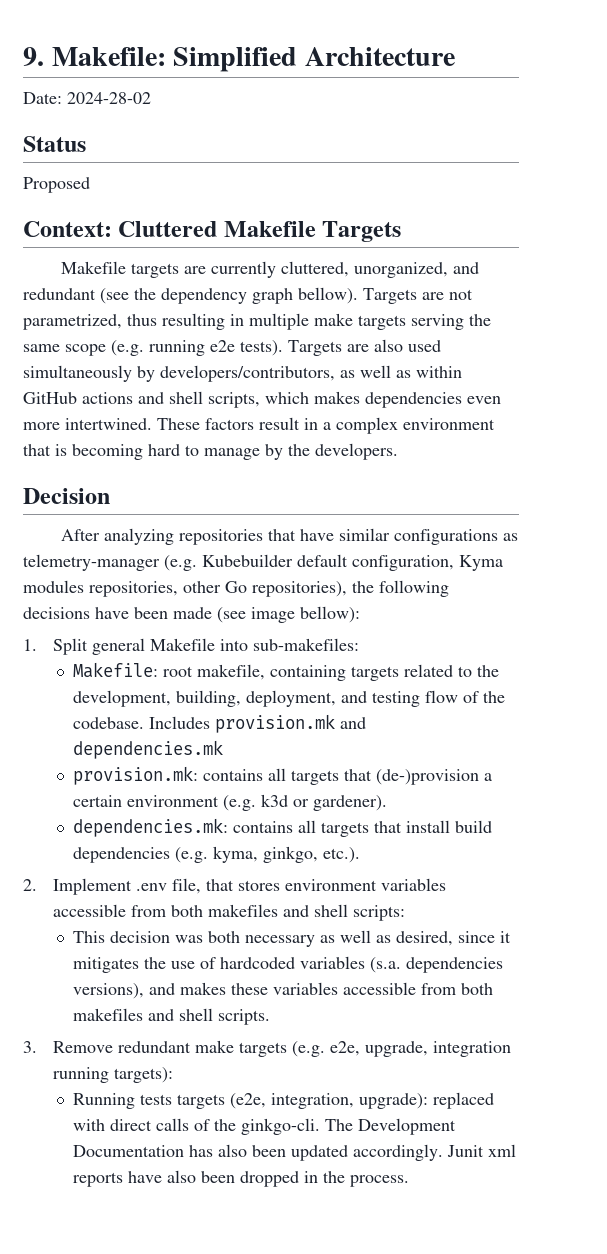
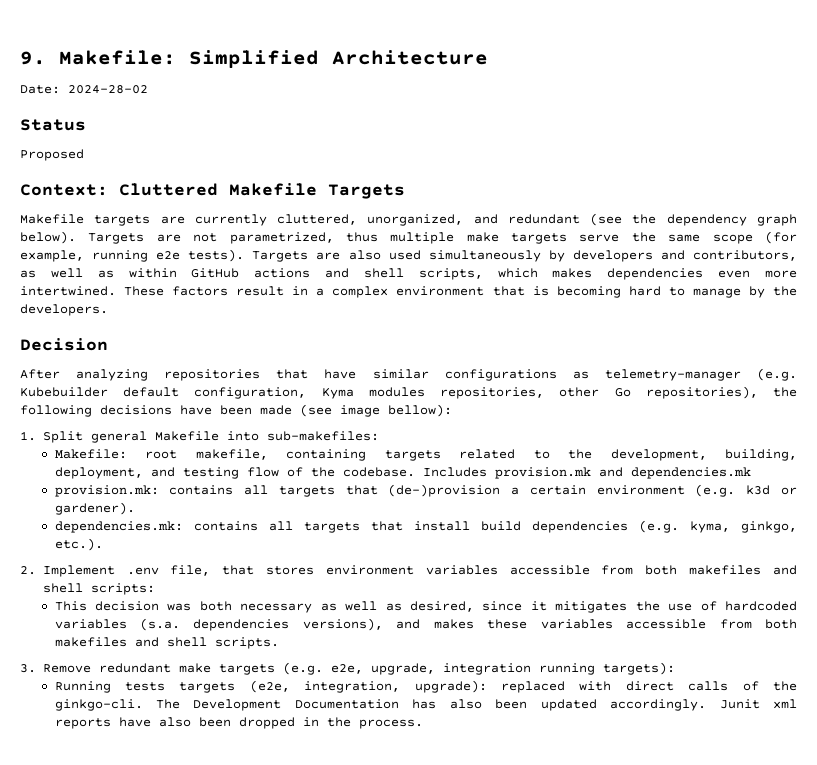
- Makefile targets are currently cluttered, unorganized, and redundant (see the dependency graph bellow).
+ Makefile targets are currently cluttered, unorganized, and redundant (see the dependency graph below).
- Targets are not parametrized, thus resulting in multiple make targets serving the same scope (e.g. running e2e tests).
+ Targets are not parametrized, thus multiple make targets serve the same scope (for example, running e2e tests).
- Targets are also used simultaneously by developers/contributors, as well as within GitHub actions and shell scripts, which makes dependencies even more intertwined.
+ Targets are also used simultaneously by developers and contributors, as well as within GitHub actions and shell scripts, which makes dependencies even more intertwined.

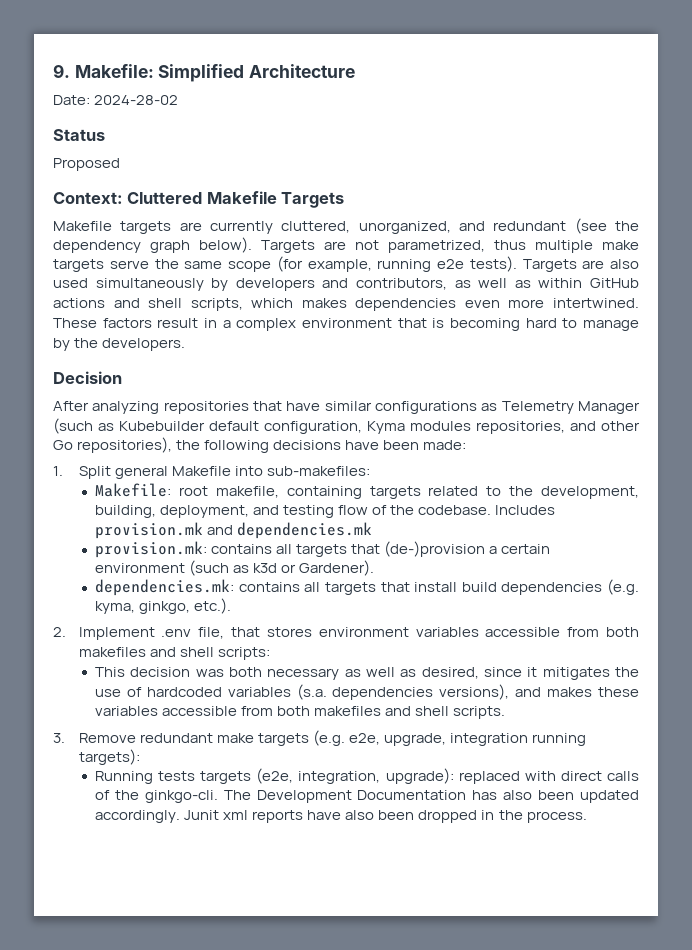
- After analyzing repositories that have similar configurations as telemetry-manager (e.g. Kubebuilder default configuration, Kyma modules repositories, other Go repositories), the following decisions have been made (see image bellow):
+ After analyzing repositories that have similar configurations as Telemetry Manager (such as Kubebuilder default configuration, Kyma modules repositories, and other Go repositories), the following decisions have been made:
- provision.mk: contains all targets that (de-)provision a certain environment (e.g. k3d or gardener).
+ provision.mk: contains all targets that (de-)provision a certain environment (such as k3d or Gardener).

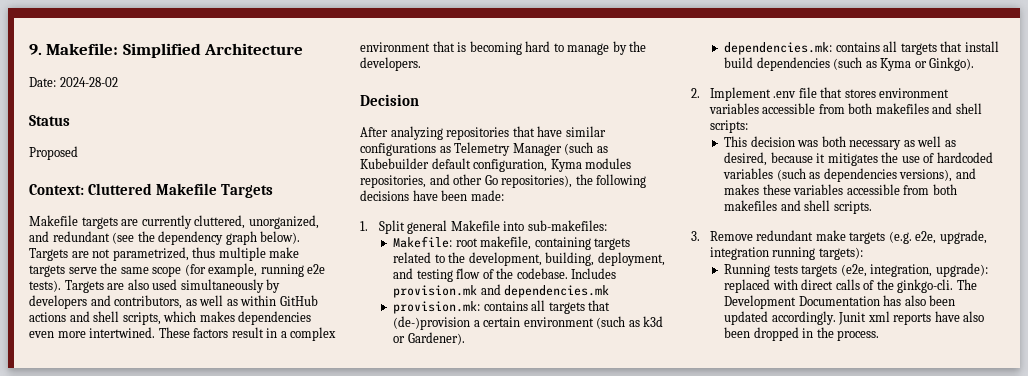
- dependencies.mk: contains all targets that install build dependencies (e.g. kyma, ginkgo, etc.).
+ dependencies.mk: contains all targets that install build dependencies (such as Kyma or Ginkgo).
- 2. Implement .env file, that stores environment variables accessible from both makefiles and shell scripts:
+ 2. Implement .env file that stores environment variables accessible from both makefiles and shell scripts:
- This decision was both necessary as well as desired, since it mitigates the use of hardcoded variables (s.a. dependencies versions), and makes these variables accessible from both makefiles and shell scripts.
+ This decision was both necessary as well as desired, because it mitigates the use of hardcoded variables (such as dependencies versions), and makes these variables accessible from both makefiles and shell scripts.

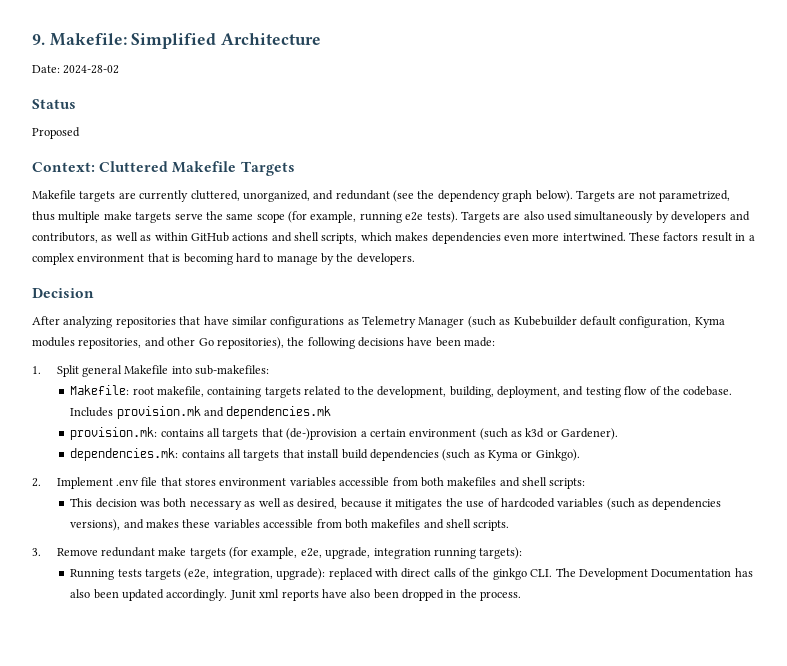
- 3. Remove redundant make targets (e.g. e2e, upgrade, integration running targets):
+ 3. Remove redundant make targets (for example, e2e, upgrade, integration running targets):
- Running tests targets (e2e, integration, upgrade): replaced with direct calls of the ginkgo-cli. The Development Documentation has also been updated accordingly.
+ Running tests targets (e2e, integration, upgrade): replaced with direct calls of the ginkgo CLI. The Development Documentation has also been updated accordingly.

